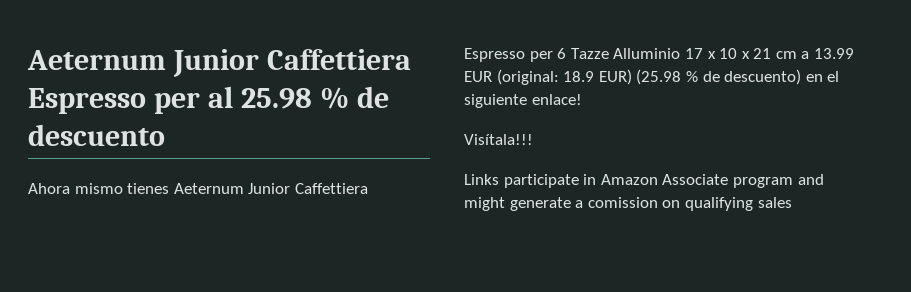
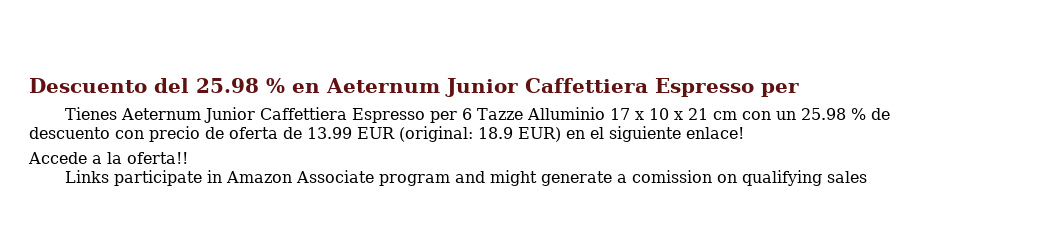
- Aeternum Junior Caffettiera Espresso per al 25.98 % de descuento
- Ahora mismo tienes Aeternum Junior Caffettiera Espresso per 6 Tazze Alluminio 17 x 10 x 21 cm a 13.99 EUR (original: 18.9 EUR) (25.98 % de descuento) en el siguiente enlace!
+ Descuento del 25.98 % en Aeternum Junior Caffettiera Espresso per
+ Tienes Aeternum Junior Caffettiera Espresso per 6 Tazze Alluminio 17 x 10 x 21 cm con un 25.98 % de descuento con precio de oferta de 13.99 EUR (original: 18.9 EUR) en el siguiente enlace!
- Visítala!!!
+ Accede a la oferta!!

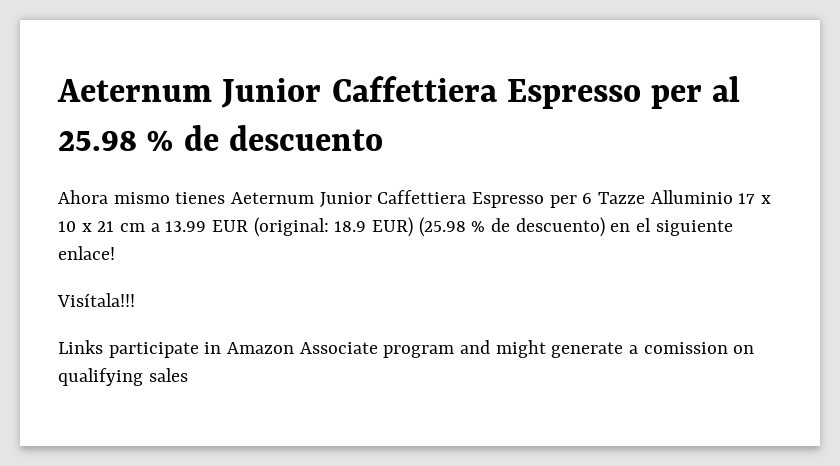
- Descuento del 25.98 % en Aeternum Junior Caffettiera Espresso per
- Tienes Aeternum Junior Caffettiera Espresso per 6 Tazze Alluminio 17 x 10 x 21 cm con un 25.98 % de descuento con precio de oferta de 13.99 EUR (original: 18.9 EUR) en el siguiente enlace!
+ Aeternum Junior Caffettiera Espresso per al 25.98 % de descuento
+ Ahora mismo tienes Aeternum Junior Caffettiera Espresso per 6 Tazze Alluminio 17 x 10 x 21 cm a 13.99 EUR (original: 18.9 EUR) (25.98 % de descuento) en el siguiente enlace!
- Accede a la oferta!!
+ Visítala!!!

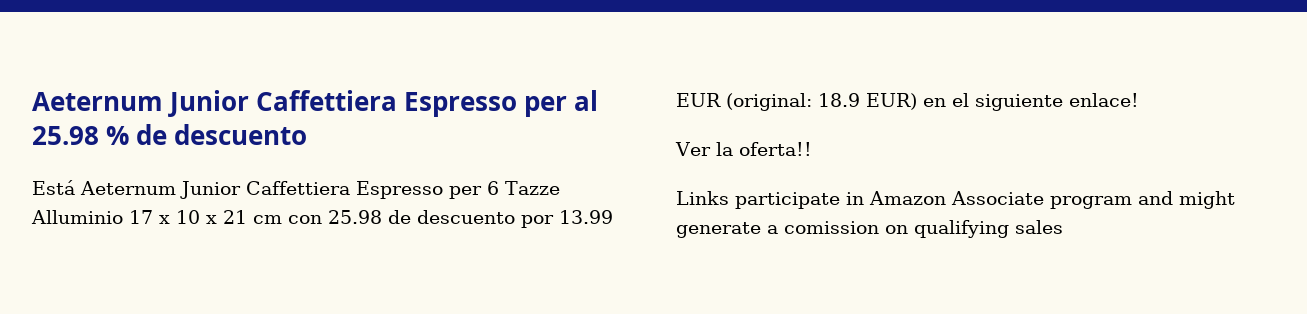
- Ahora mismo tienes Aeternum Junior Caffettiera Espresso per 6 Tazze Alluminio 17 x 10 x 21 cm a 13.99 EUR (original: 18.9 EUR) (25.98 % de descuento) en el siguiente enlace!
+ Está Aeternum Junior Caffettiera Espresso per 6 Tazze Alluminio 17 x 10 x 21 cm con 25.98 de descuento por 13.99 EUR (original: 18.9 EUR) en el siguiente enlace!
- Visítala!!!
+ Ver la oferta!!

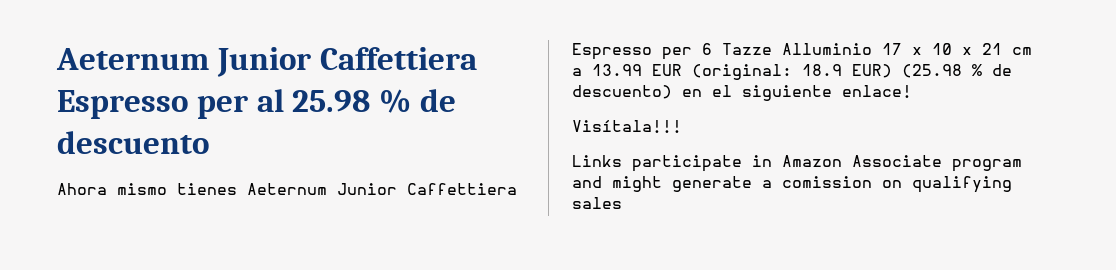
- Está Aeternum Junior Caffettiera Espresso per 6 Tazze Alluminio 17 x 10 x 21 cm con 25.98 de descuento por 13.99 EUR (original: 18.9 EUR) en el siguiente enlace!
+ Ahora mismo tienes Aeternum Junior Caffettiera Espresso per 6 Tazze Alluminio 17 x 10 x 21 cm a 13.99 EUR (original: 18.9 EUR) (25.98 % de descuento) en el siguiente enlace!
- Ver la oferta!!
+ Visítala!!!

